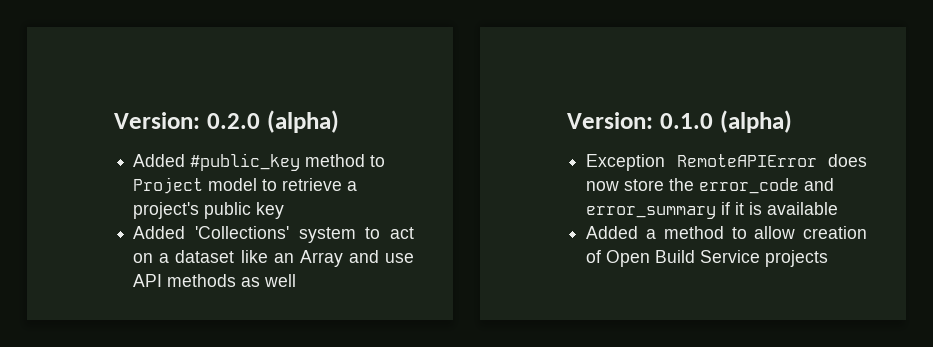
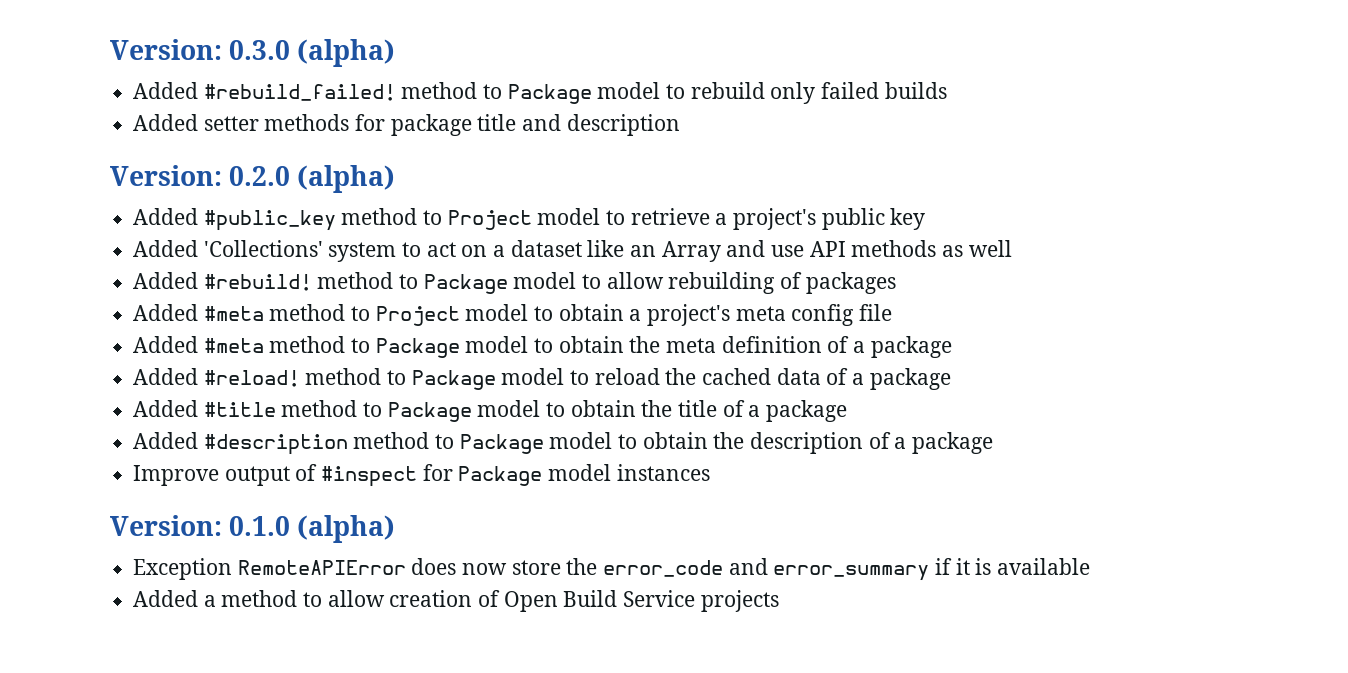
+ Version: 0.3.0 (alpha)
+ Added #rebuild_failed! method to Package model to rebuild only failed builds
+ Added setter methods for package title and description
+ Added #rebuild! method to Package model to allow rebuilding of packages
+ Added #meta method to Project model to obtain a project's meta config file
+ Added #meta method to Package model to obtain the meta definition of a package
+ Added #reload! method to Package model to reload the cached data of a package
+ Added #title method to Package model to obtain the title of a package
+ Added #description method to Package model to obtain the description of a package
+ Improve output of #inspect for Package model instances

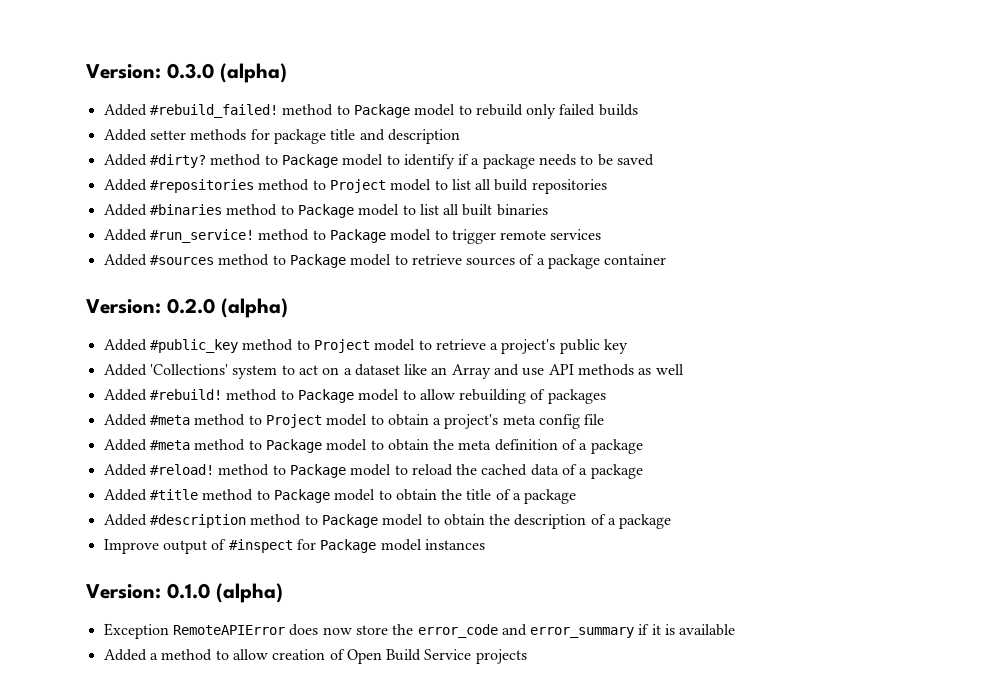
+ Added #dirty? method to Package model to identify if a package needs to be saved
+ Added #repositories method to Project model to list all build repositories
+ Added #binaries method to Package model to list all built binaries
+ Added #run_service! method to Package model to trigger remote services
+ Added #sources method to Package model to retrieve sources of a package container

